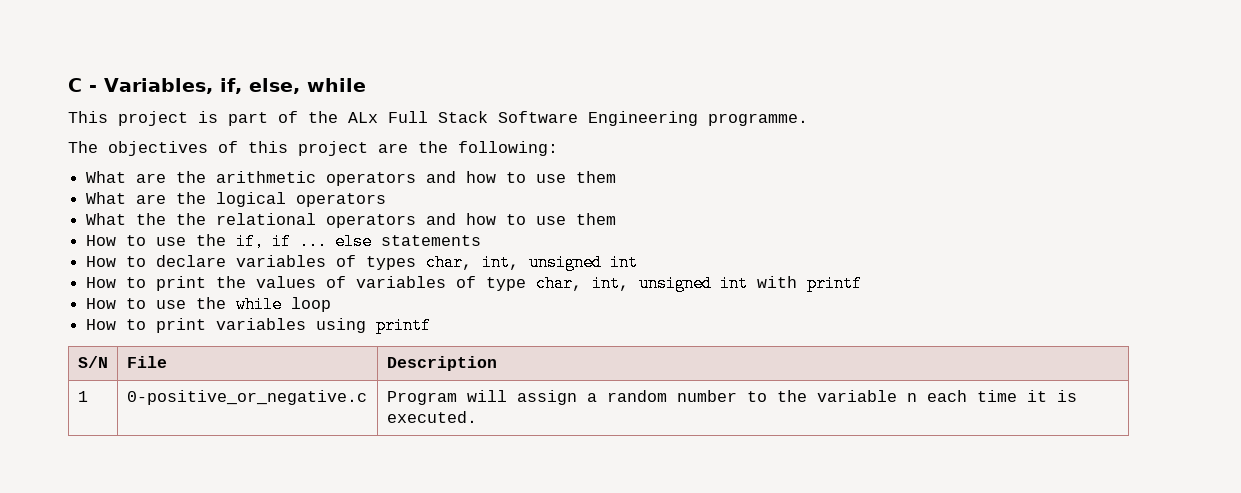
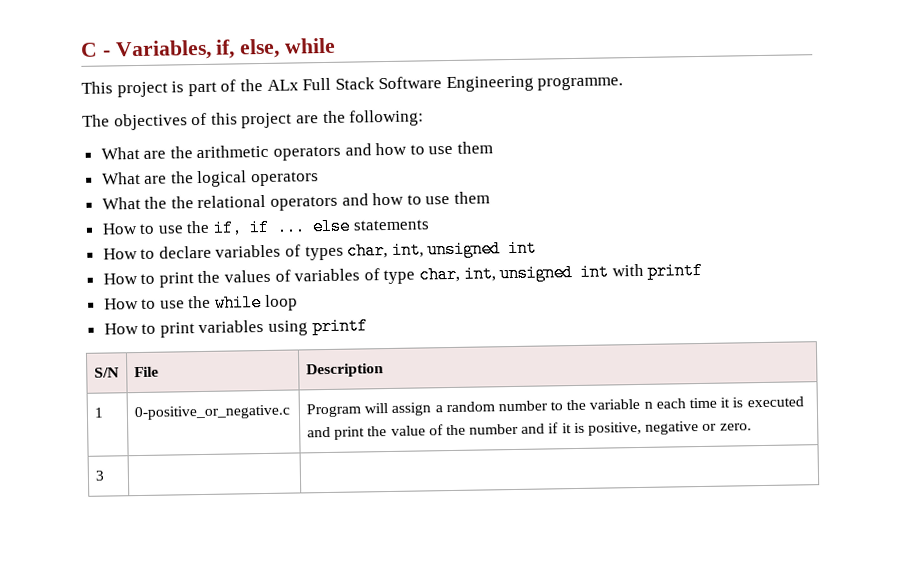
- 1 | 0-positive_or_negative.c | Program will assign a random number to the variable n each time it is executed.
+ 1 | 0-positive_or_negative.c | Program will assign a random number to the variable n each time it is executed and print the value of the number and if it is positive, negative or zero.
+ 3 | |

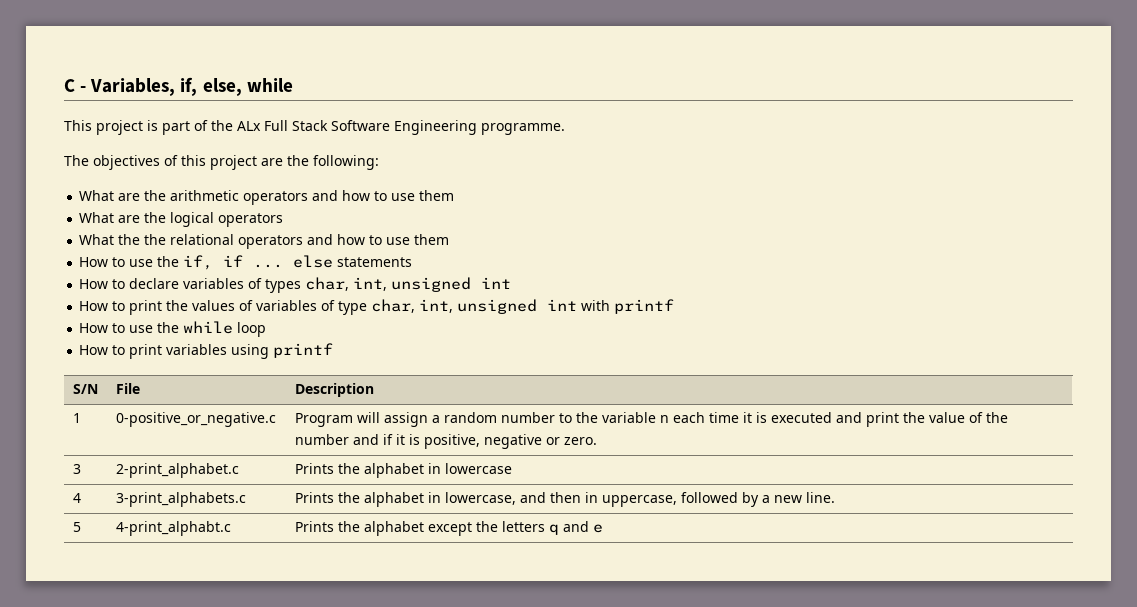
- 3 | |
+ 3 | 2-print_alphabet.c | Prints the alphabet in lowercase
+ 4 | 3-print_alphabets.c | Prints the alphabet in lowercase, and then in uppercase, followed by a new line.
+ 5 | 4-print_alphabt.c | Prints the alphabet except the letters q and e

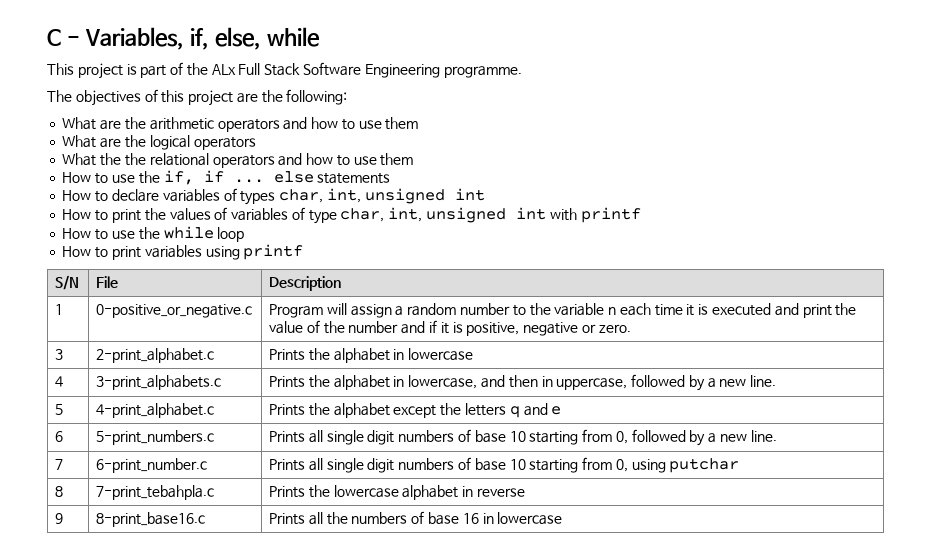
- 5 | 4-print_alphabt.c | Prints the alphabet except the letters q and e
+ 5 | 4-print_alphabet.c | Prints the alphabet except the letters q and e
+ 6 | 5-print_numbers.c | Prints all single digit numbers of base 10 starting from 0, followed by a new line.
+ 7 | 6-print_number.c | Prints all single digit numbers of base 10 starting from 0, using putchar
+ 8 | 7-print_tebahpla.c | Prints the lowercase alphabet in reverse
+ 9 | 8-print_base16.c | Prints all the numbers of base 16 in lowercase

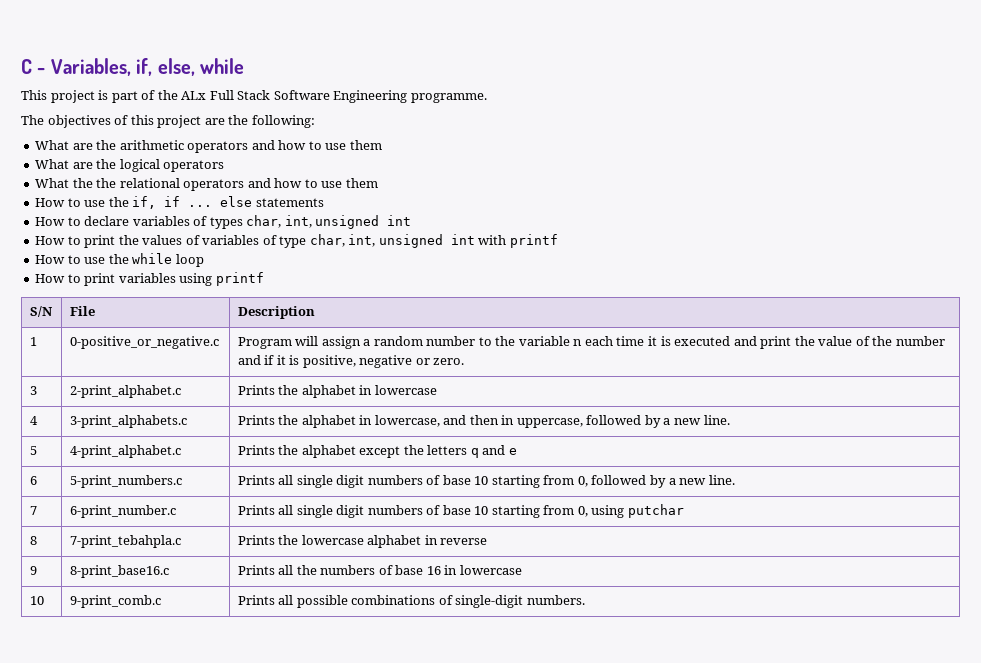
+ 10 | 9-print_comb.c | Prints all possible combinations of single-digit numbers.

